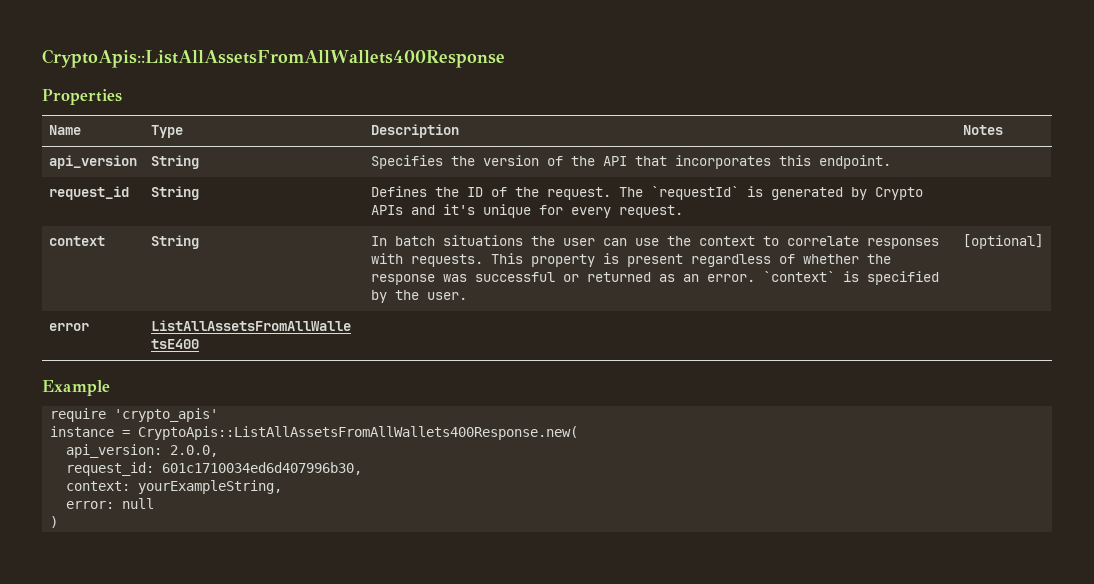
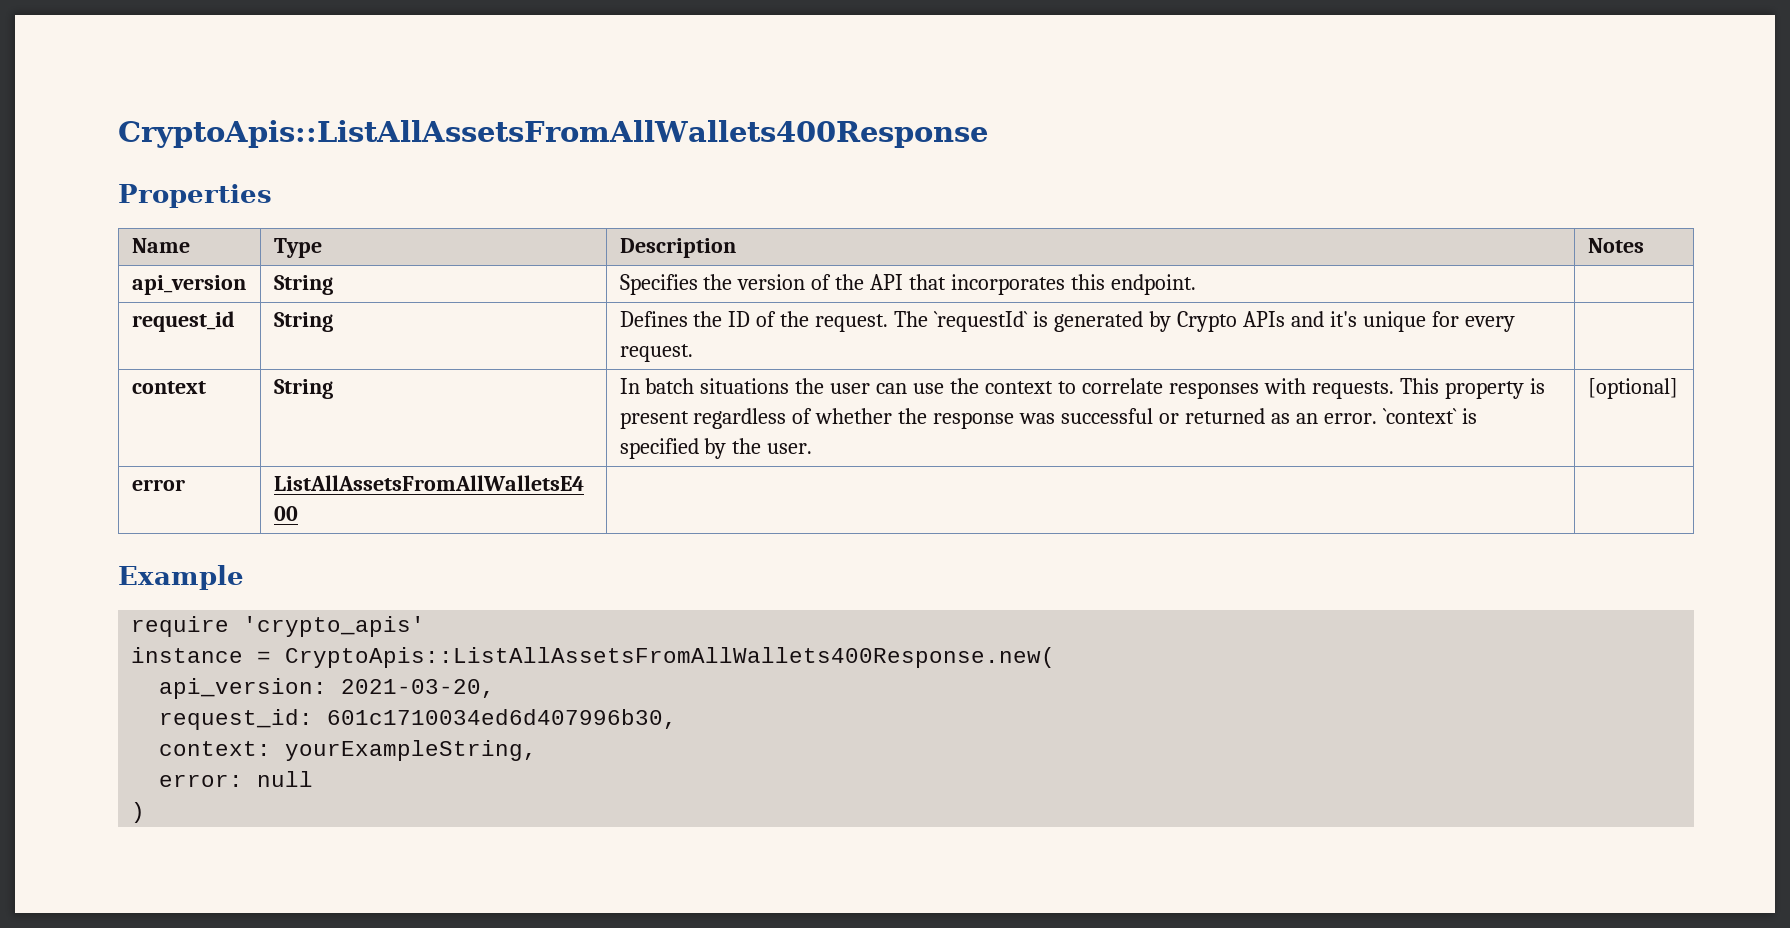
- api_version: 2.0.0,
+ api_version: 2021-03-20,

